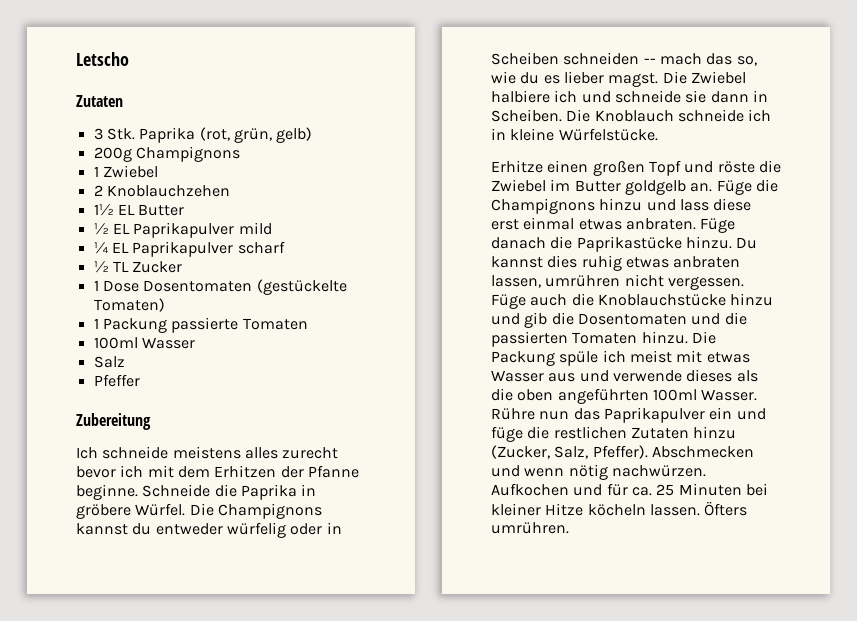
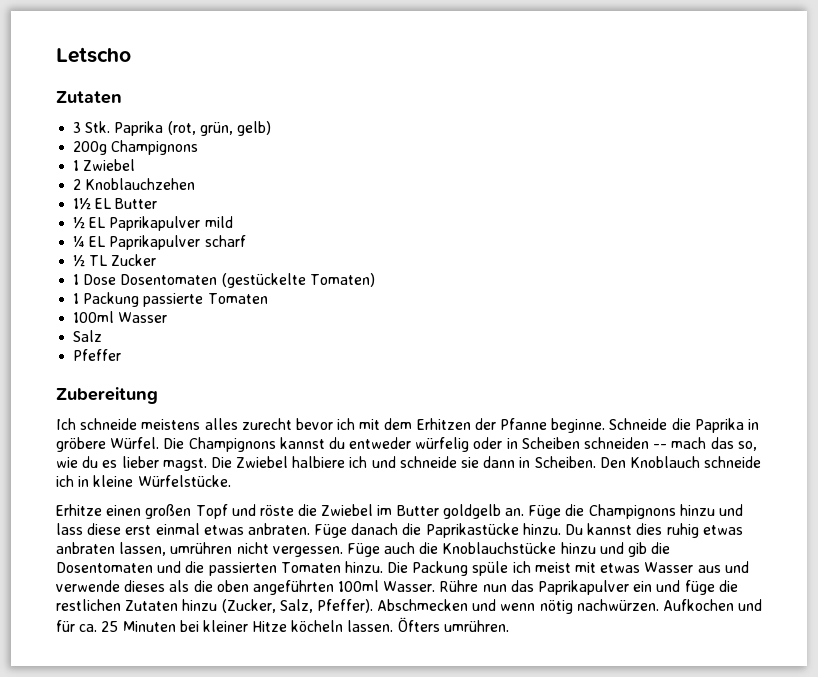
- Die Knoblauch schneide ich in kleine Würfelstücke.
+ Den Knoblauch schneide ich in kleine Würfelstücke.

